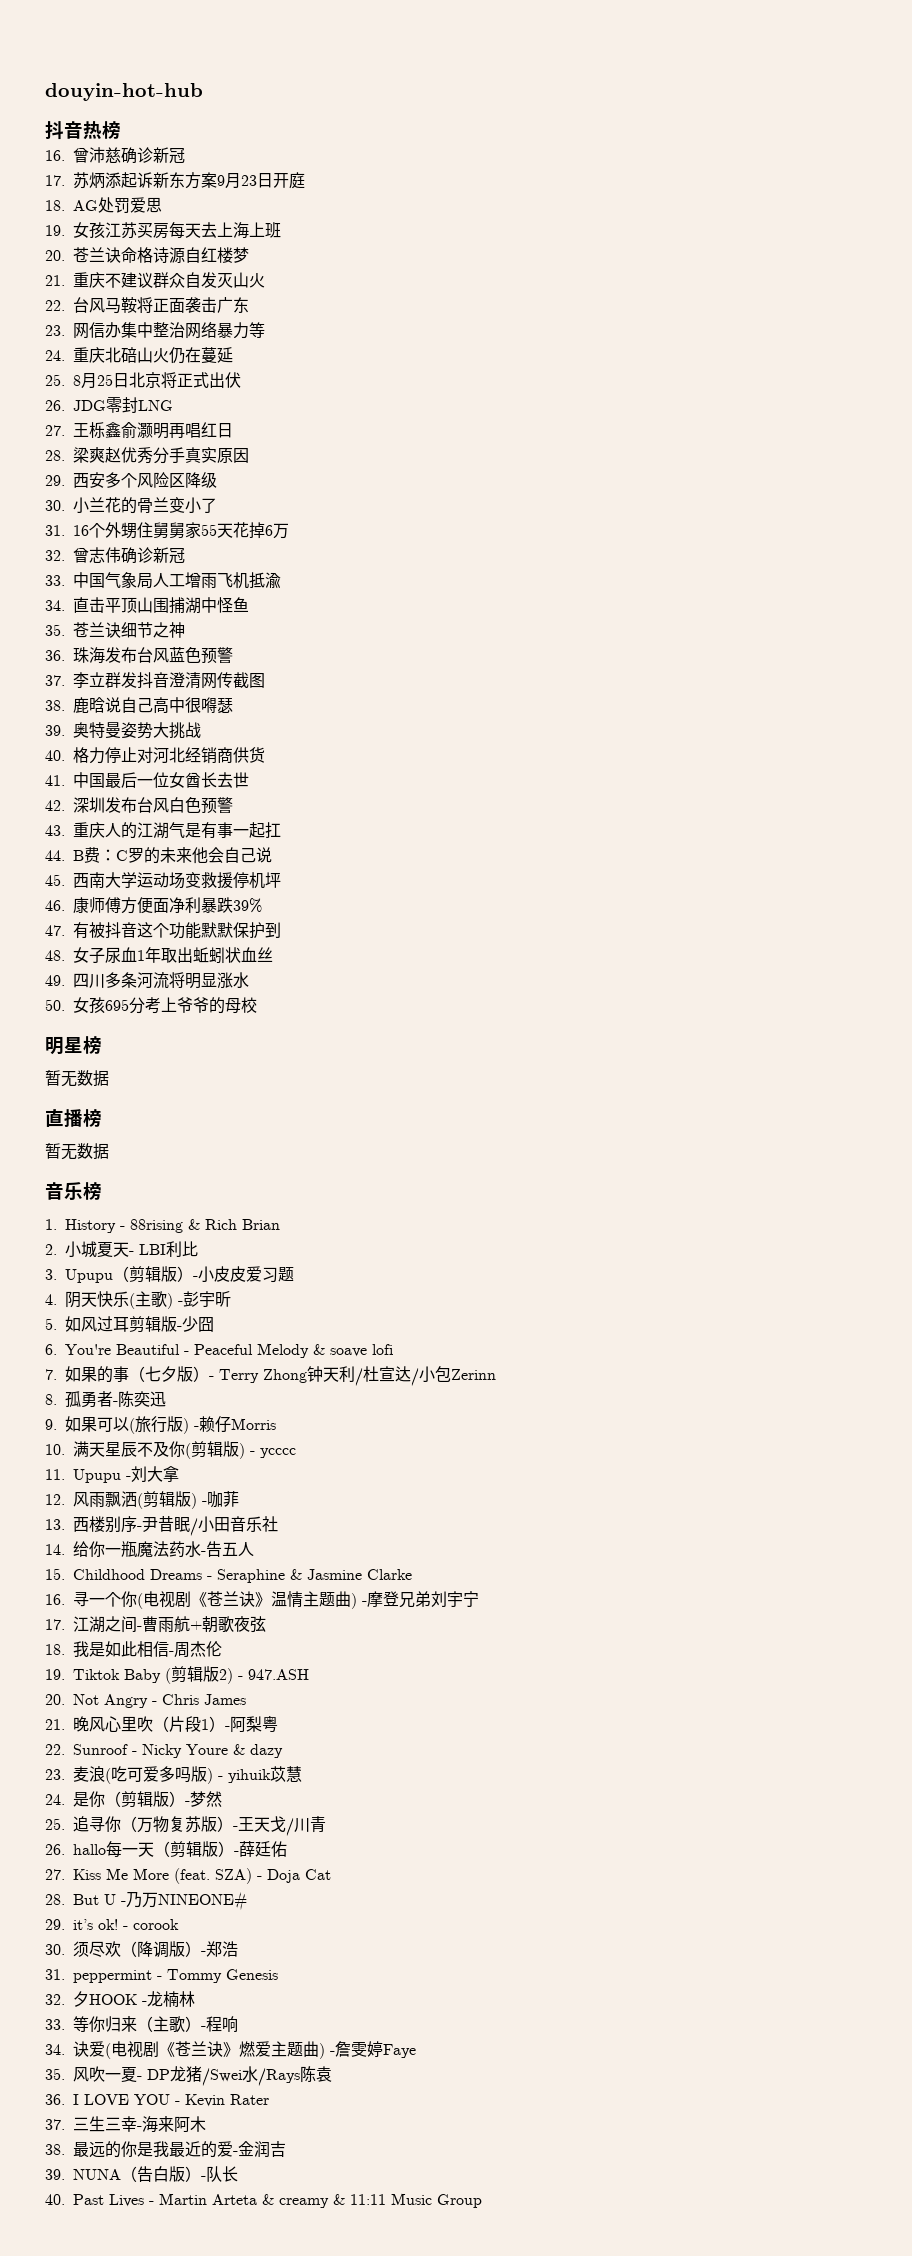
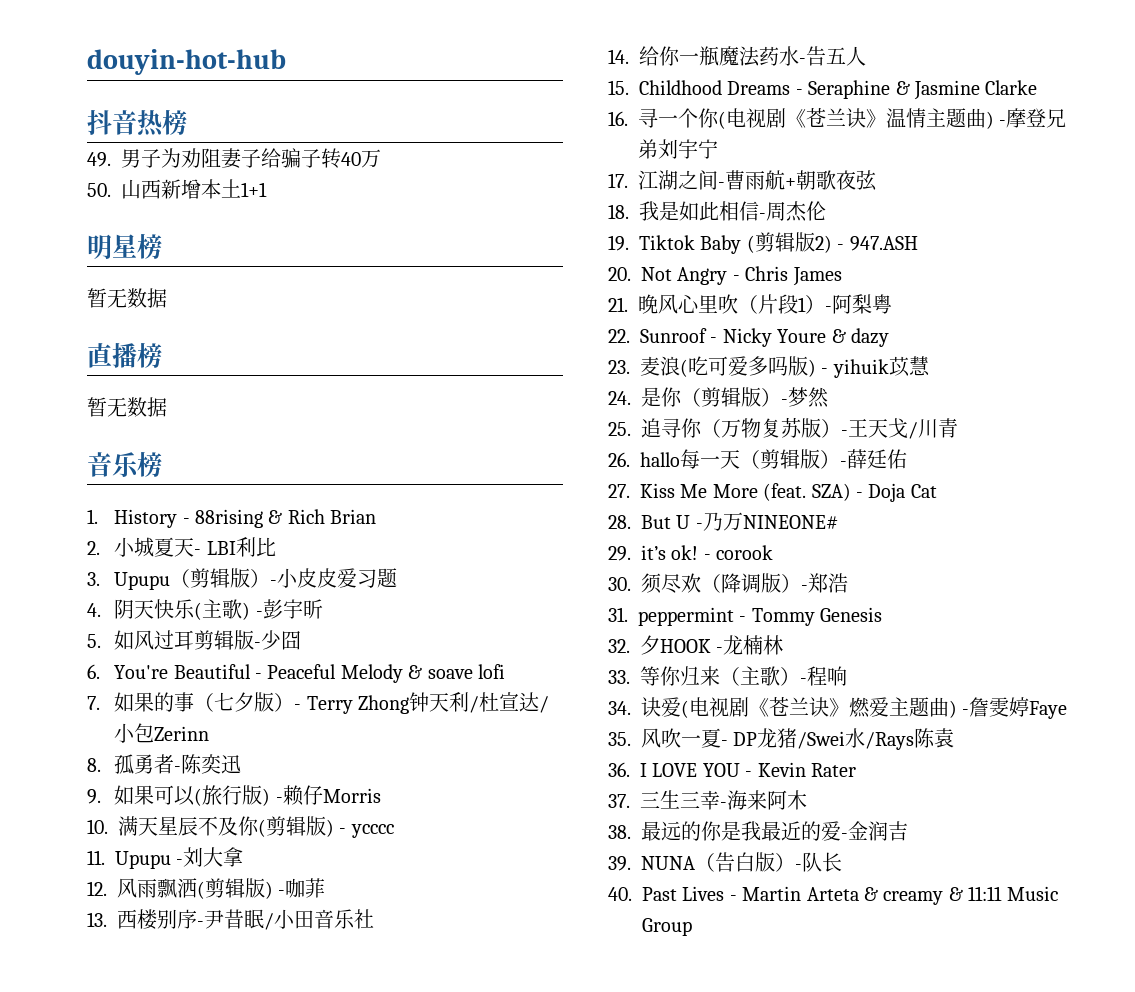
- 16.曾沛慈确诊新冠
- 17.苏炳添起诉新东方案9月23日开庭
- 18. AG处罚爱思
- 19.女孩江苏买房每天去上海上班
- 20.苍兰诀命格诗源自红楼梦
- 21.重庆不建议群众自发灭山火
- 22.台风马鞍将正面袭击广东
- 23.网信办集中整治网络暴力等
- 24.重庆北碚山火仍在蔓延
- 25. 8月25日北京将正式出伏
- 26. JDG零封LNG
- 27.王栎鑫俞灏明再唱红日
- 28.梁爽赵优秀分手真实原因
- 29.西安多个风险区降级
- 30.小兰花的骨兰变小了
- 31. 16个外甥住舅舅家55天花掉6万
- 32.曾志伟确诊新冠
- 33.中国气象局人工增雨飞机抵渝
- 34.直击平顶山围捕湖中怪鱼
- 35.苍兰诀细节之神
- 36.珠海发布台风蓝色预警
- 37.李立群发抖音澄清网传截图
- 38.鹿晗说自己高中很嘚瑟
- 39.奥特曼姿势大挑战
- 40.格力停止对河北经销商供货
- 41.中国最后一位女酋长去世
- 42.深圳发布台风白色预警
- 43.重庆人的江湖气是有事一起扛
- 44. B费：C罗的未来他会自己说
- 45.西南大学运动场变救援停机坪
- 46.康师傅方便面净利暴跌39%
- 47.有被抖音这个功能默默保护到
- 48.女子尿血1年取出蚯蚓状血丝
- 49.四川多条河流将明显涨水
- 50.女孩695分考上爷爷的母校
+ 49.男子为劝阻妻子给骗子转40万
+ 50.山西新增本土1+1

